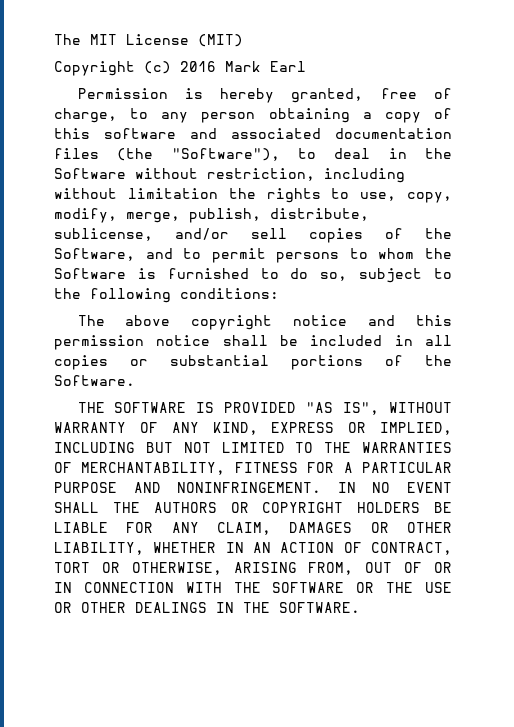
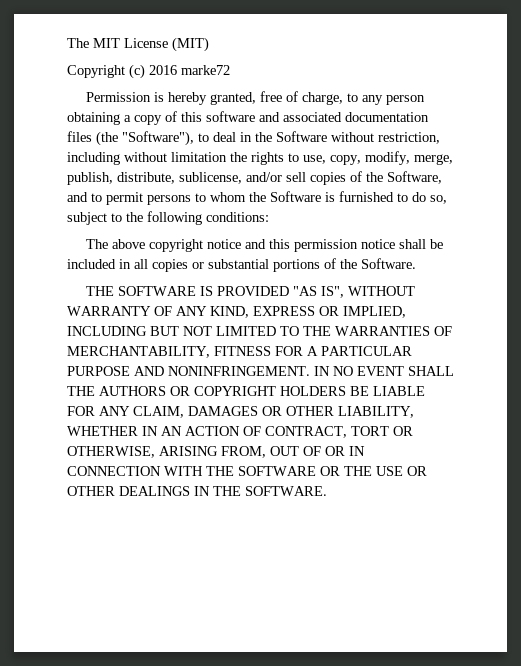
- Copyright (c) 2016 Mark Earl
+ Copyright (c) 2016 marke72

